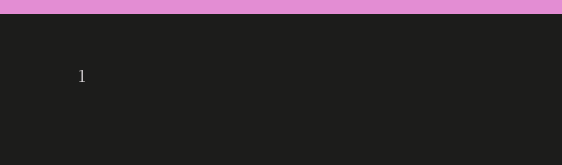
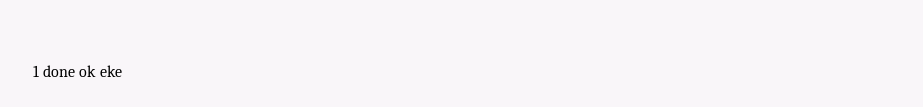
- 1
+ 1 done ok eke

